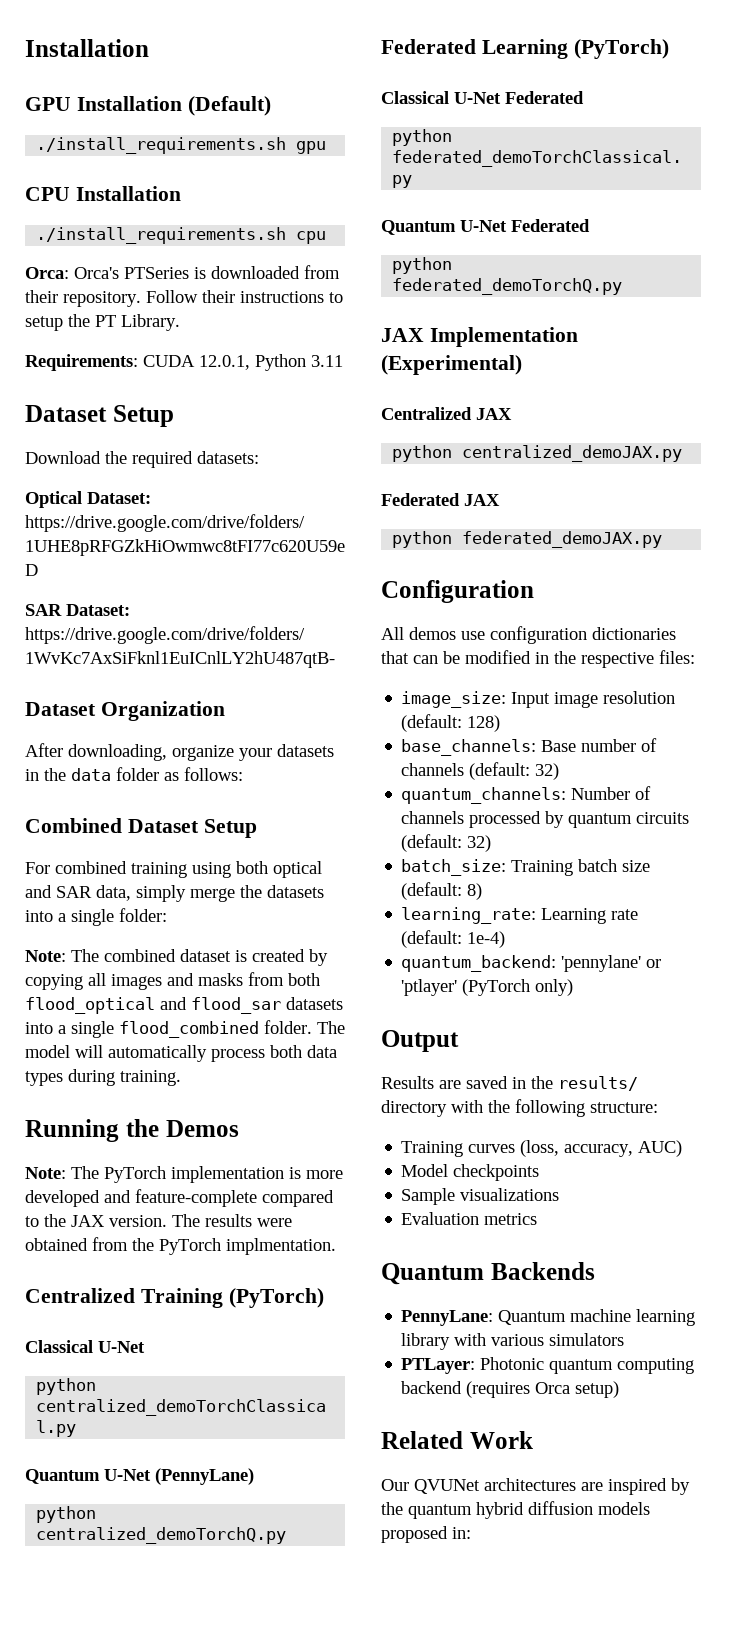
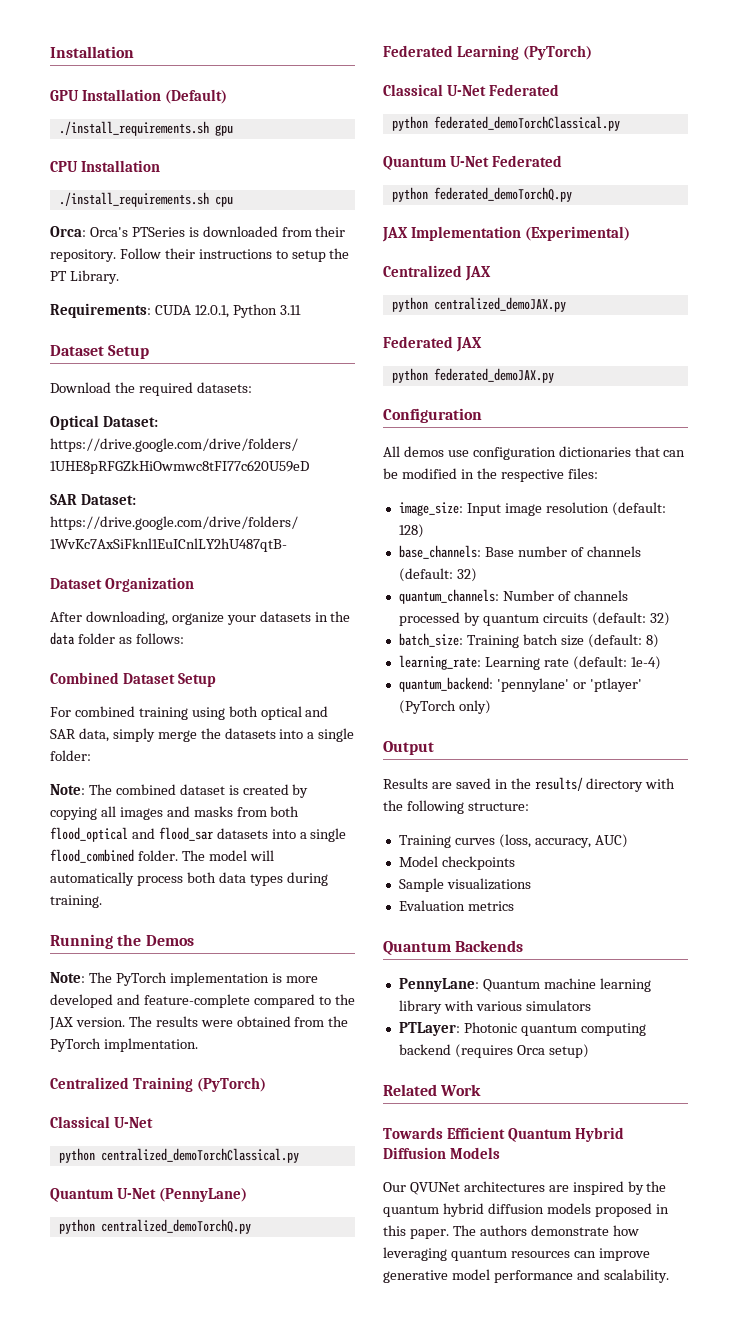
+ Towards Efficient Quantum Hybrid Diffusion Models
- Our QVUNet architectures are inspired by the quantum hybrid diffusion models proposed in:
+ Our QVUNet architectures are inspired by the quantum hybrid diffusion models proposed in this paper. The authors demonstrate how leveraging quantum resources can improve generative model performance and scalability.

